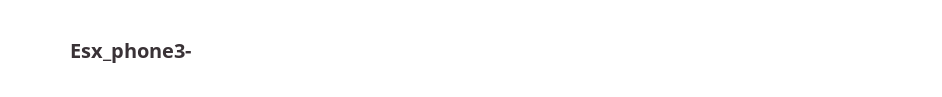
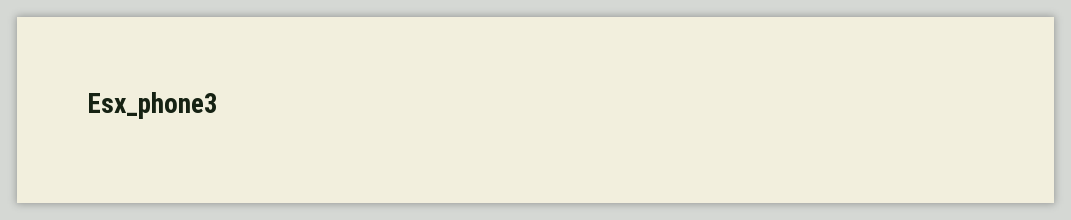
- Esx_phone3-
+ Esx_phone3

